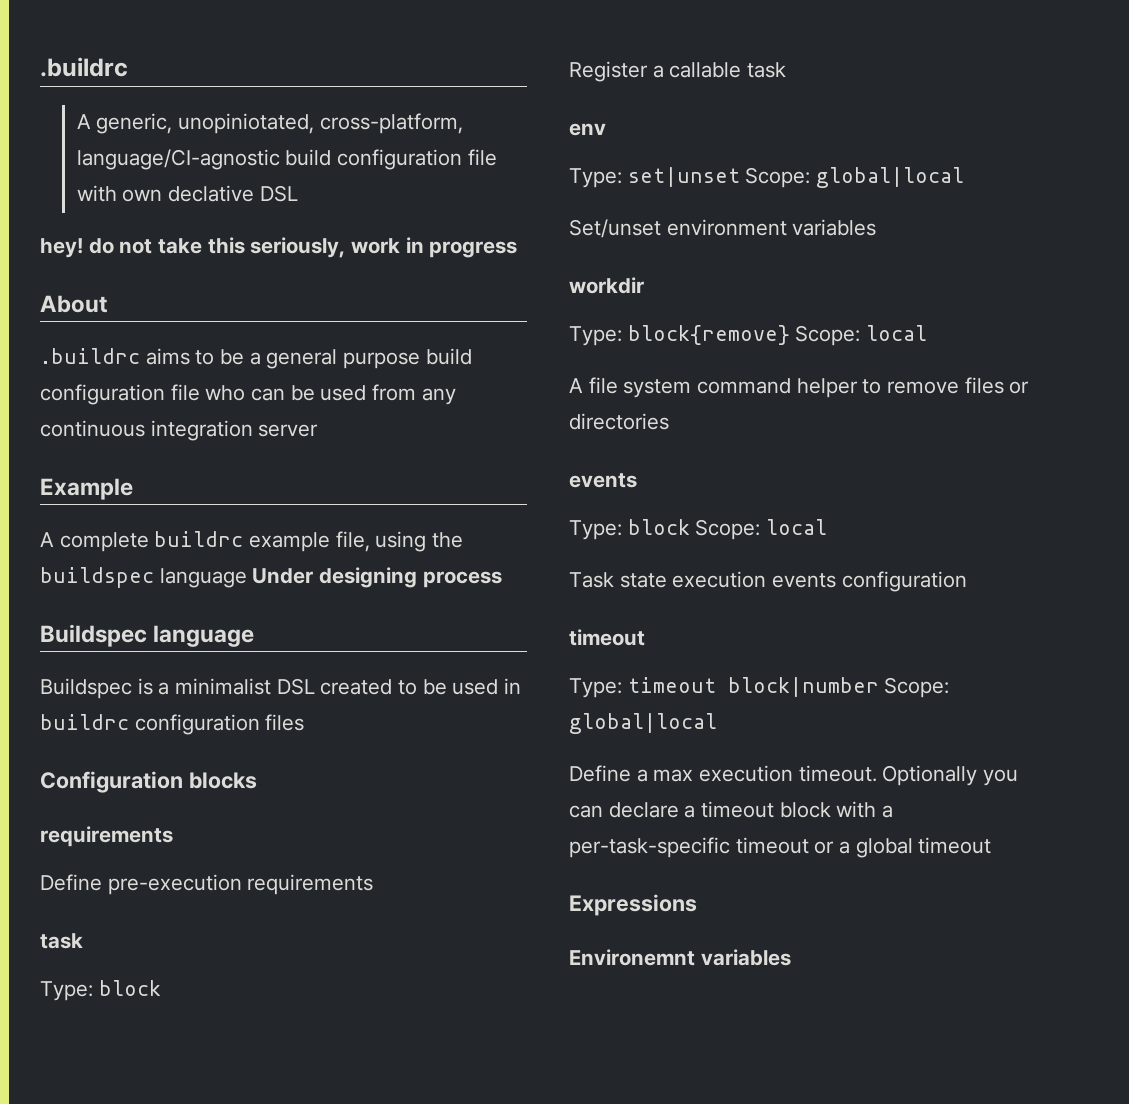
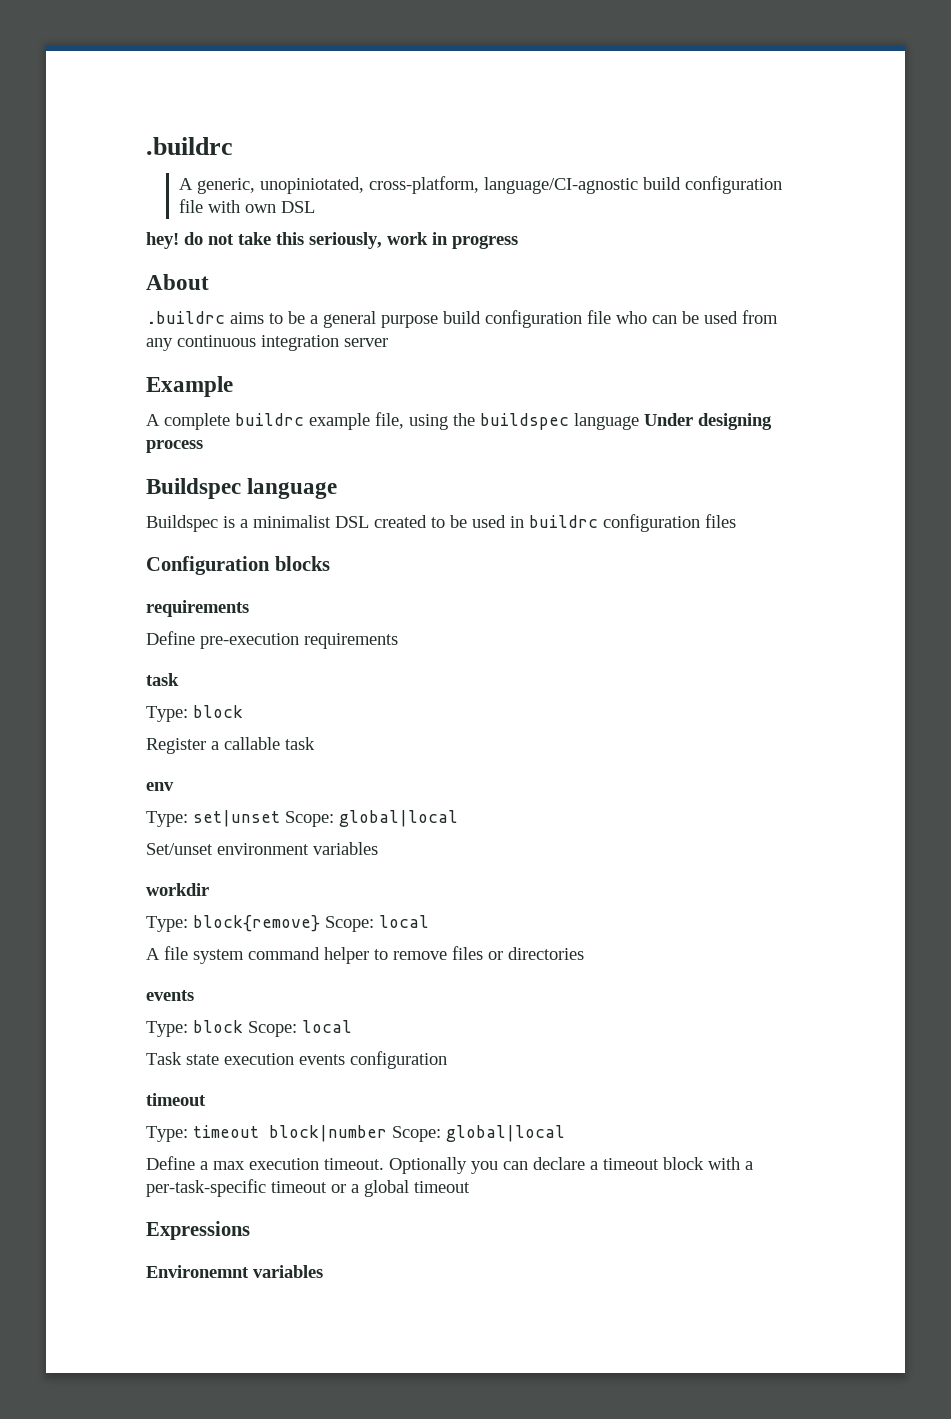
- A generic, unopiniotated, cross-platform, language/CI-agnostic build configuration file with own declative DSL
+ A generic, unopiniotated, cross-platform, language/CI-agnostic build configuration file with own DSL

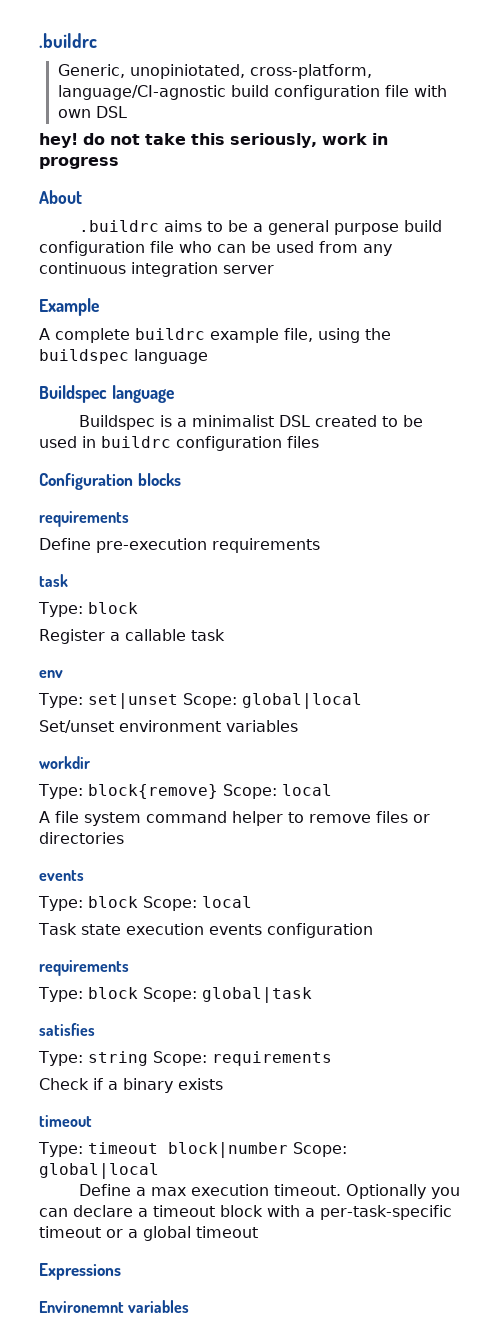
- A generic, unopiniotated, cross-platform, language/CI-agnostic build configuration file with own DSL
+ Generic, unopiniotated, cross-platform, language/CI-agnostic build configuration file with own DSL
- A complete buildrc example file, using the buildspec language Under designing process
+ A complete buildrc example file, using the buildspec language
  Task state execution events configuration
+ requirements
+ Type: block Scope: global|task
+ satisfies
+ Type: string Scope: requirements
+ Check if a binary exists

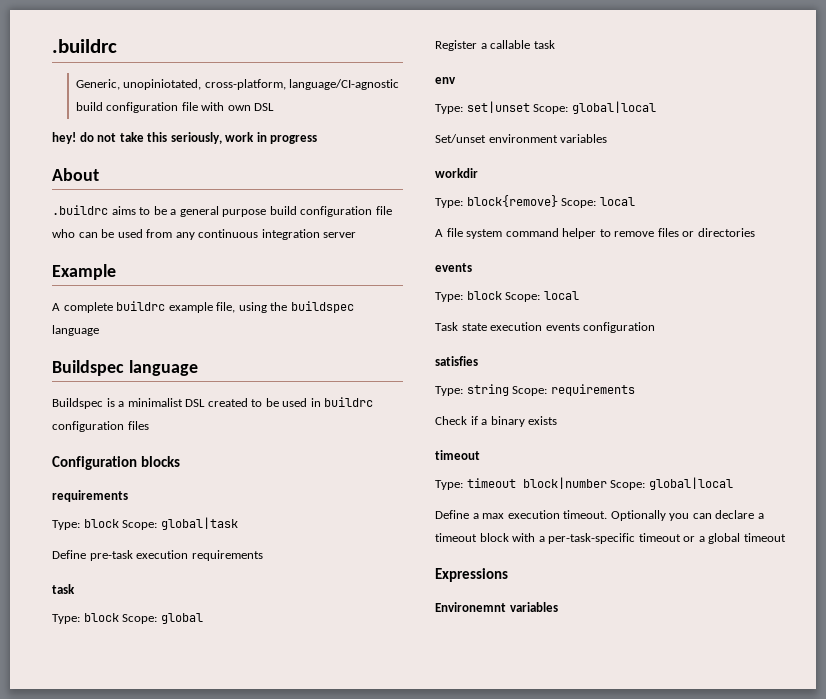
- Define pre-execution requirements
+ Type: block Scope: global|task
+ Define pre-task execution requirements
  task
- Type: block
+ Type: block Scope: global
  Task state execution events configuration
- requirements
- Type: block Scope: global|task

